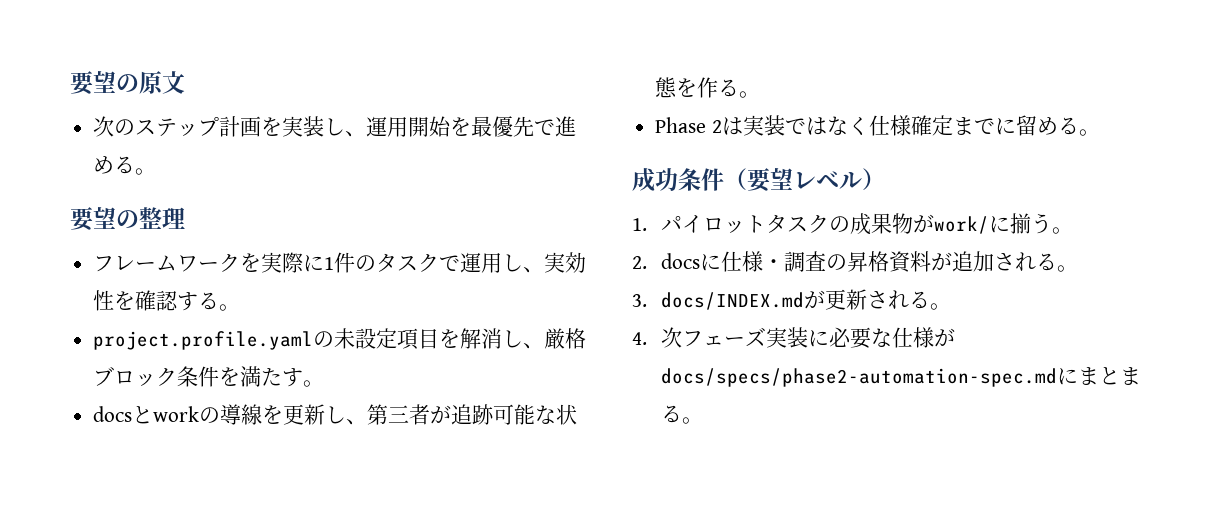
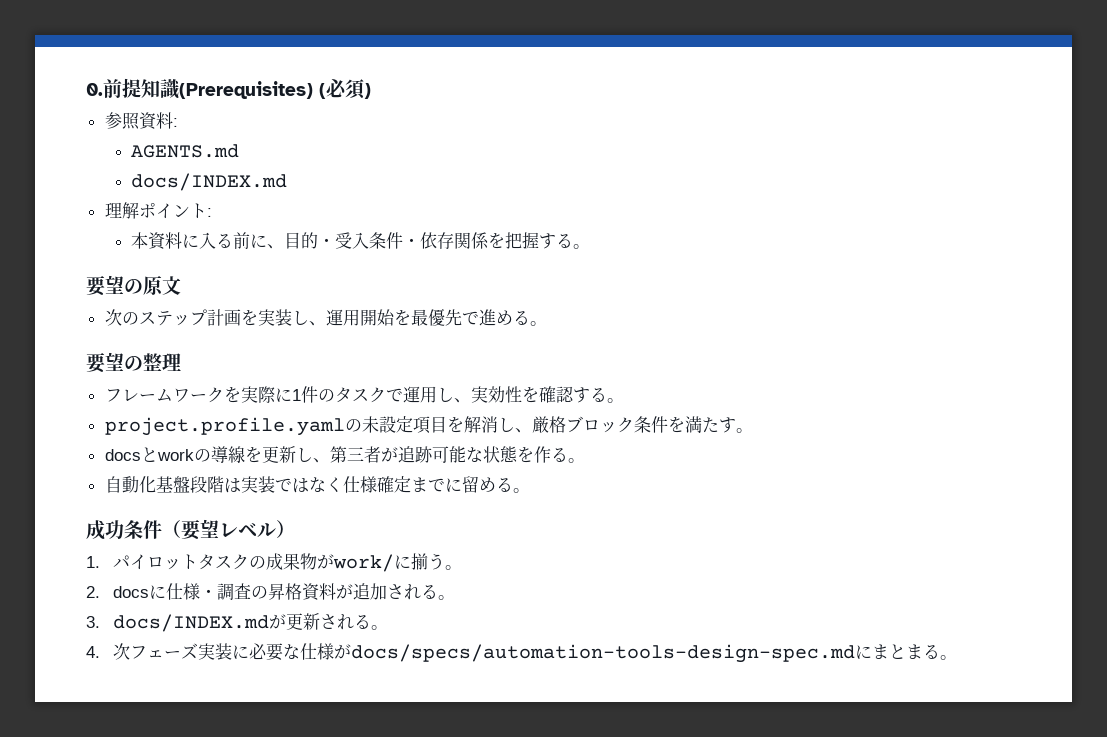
+ 0.前提知識(Prerequisites) (必須)
+ 参照資料:
+ AGENTS.md
+ docs/INDEX.md
+ 理解ポイント:
+ 本資料に入る前に、目的・受入条件・依存関係を把握する。
- Phase 2は実装ではなく仕様確定までに留める。
+ 自動化基盤段階は実装ではなく仕様確定までに留める。
- 4.次フェーズ実装に必要な仕様がdocs/specs/phase2-automation-spec.mdにまとまる。
+ 4.次フェーズ実装に必要な仕様がdocs/specs/automation-tools-design-spec.mdにまとまる。

